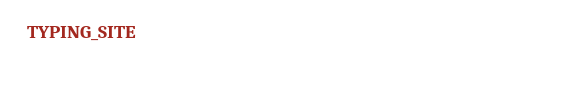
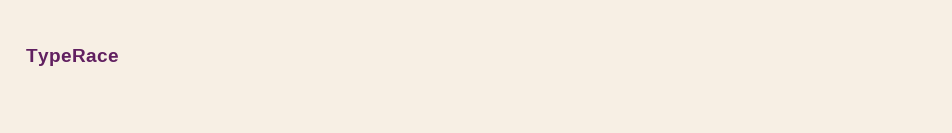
- TYPING_SITE
+ TypeRace

